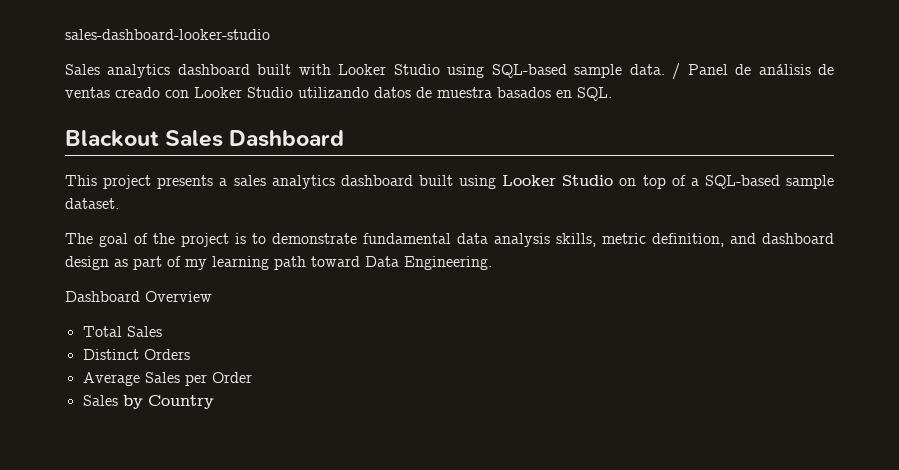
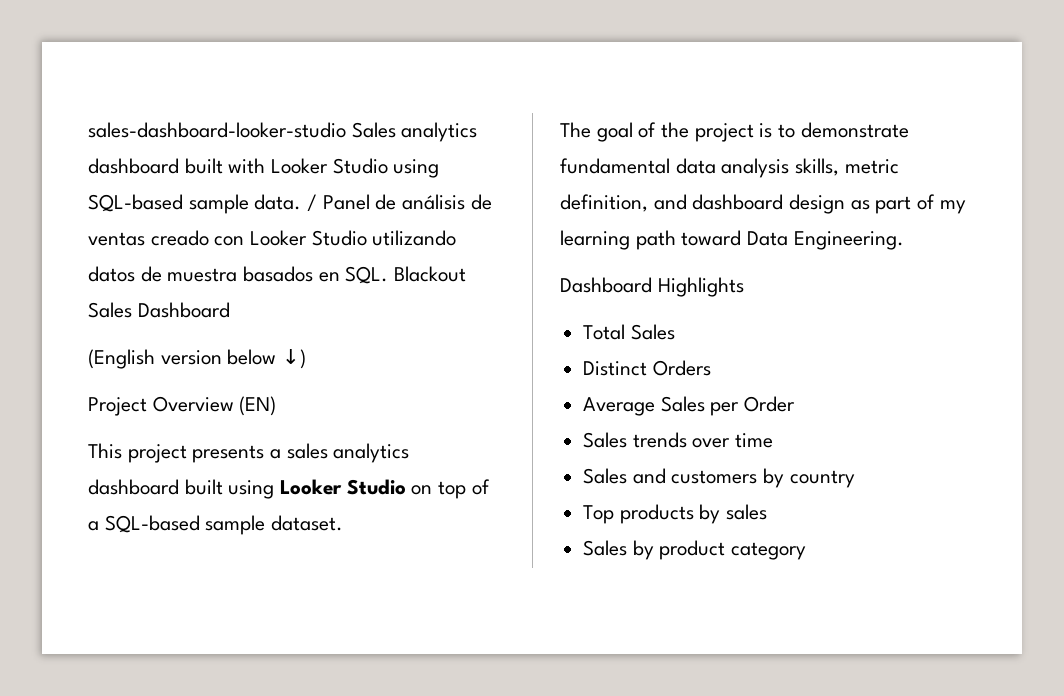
- sales-dashboard-looker-studio
- Sales analytics dashboard built with Looker Studio using SQL-based sample data.
+ sales-dashboard-looker-studio Sales analytics dashboard built with Looker Studio using SQL-based sample data.
- / Panel de análisis de ventas creado con Looker Studio utilizando datos de muestra basados en SQL.
- Blackout Sales Dashboard
+ / Panel de análisis de ventas creado con Looker Studio utilizando datos de muestra basados en SQL. Blackout Sales Dashboard
+ (English version below ↓)
+ Project Overview (EN)
- Dashboard Overview
+ Dashboard Highlights
- Sales by Country
+ Sales trends over time
+ Sales and customers by country
+ Top products by sales
+ Sales by product category

